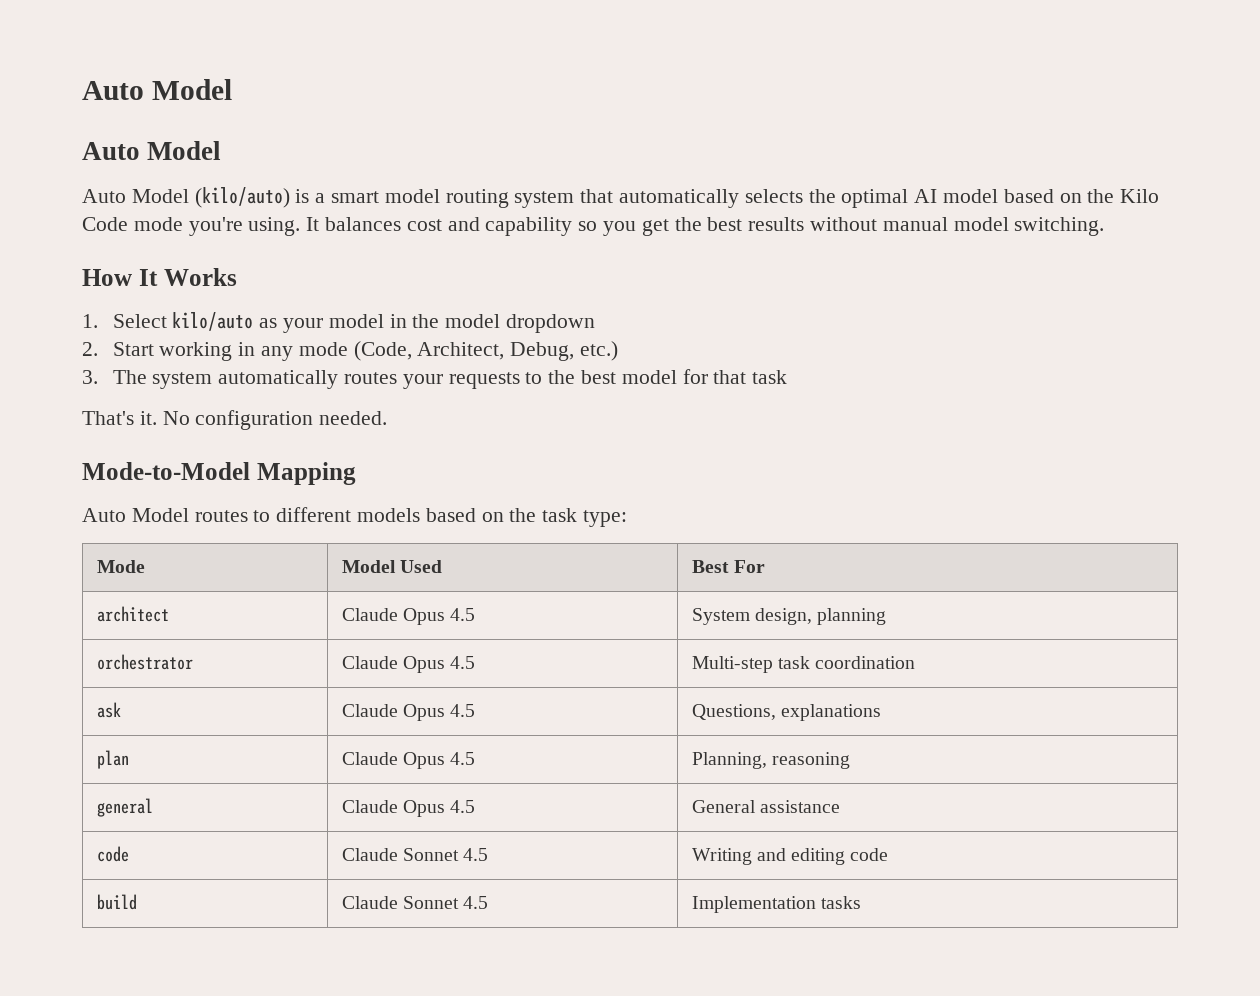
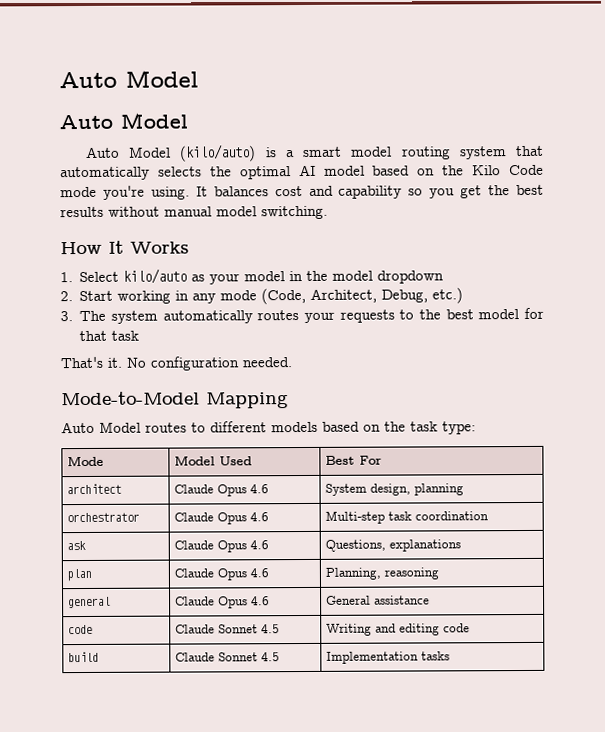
- architect | Claude Opus 4.5 | System design, planning
+ architect | Claude Opus 4.6 | System design, planning
- orchestrator | Claude Opus 4.5 | Multi-step task coordination
+ orchestrator | Claude Opus 4.6 | Multi-step task coordination
- ask | Claude Opus 4.5 | Questions, explanations
+ ask | Claude Opus 4.6 | Questions, explanations
- plan | Claude Opus 4.5 | Planning, reasoning
+ plan | Claude Opus 4.6 | Planning, reasoning
- general | Claude Opus 4.5 | General assistance
+ general | Claude Opus 4.6 | General assistance

